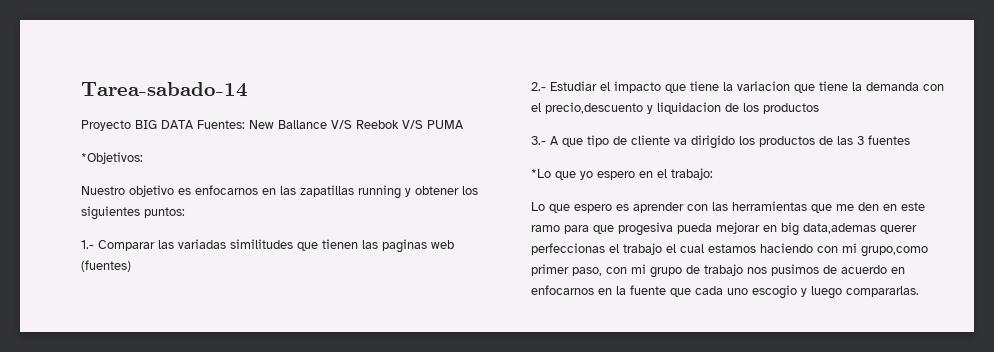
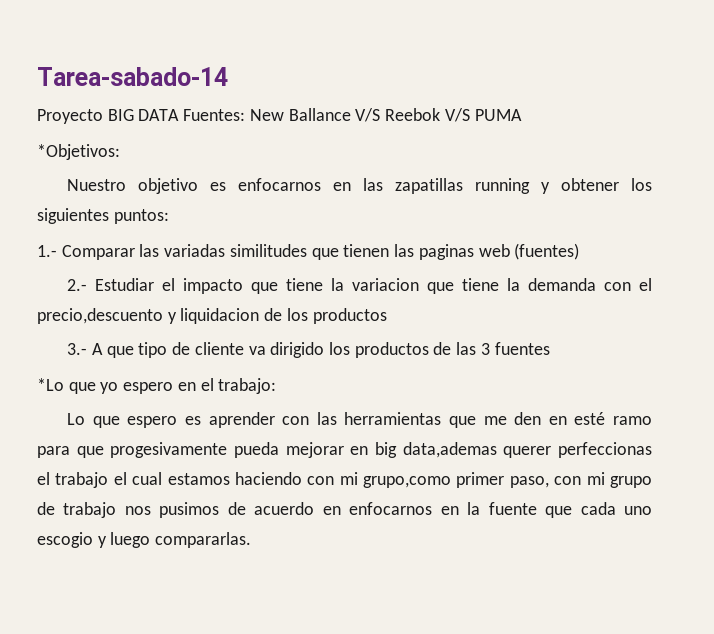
- Lo que espero es aprender con las herramientas que me den en este ramo para que progesiva pueda mejorar en big data,ademas querer perfeccionas el trabajo el cual estamos haciendo con mi grupo,como primer paso, con mi grupo de trabajo nos pusimos de acuerdo en enfocarnos en la fuente que cada uno escogio y luego compararlas.
+ Lo que espero es aprender con las herramientas que me den en esté ramo para que progesivamente pueda mejorar en big data,ademas querer perfeccionas el trabajo el cual estamos haciendo con mi grupo,como primer paso, con mi grupo de trabajo nos pusimos de acuerdo en enfocarnos en la fuente que cada uno escogio y luego compararlas.

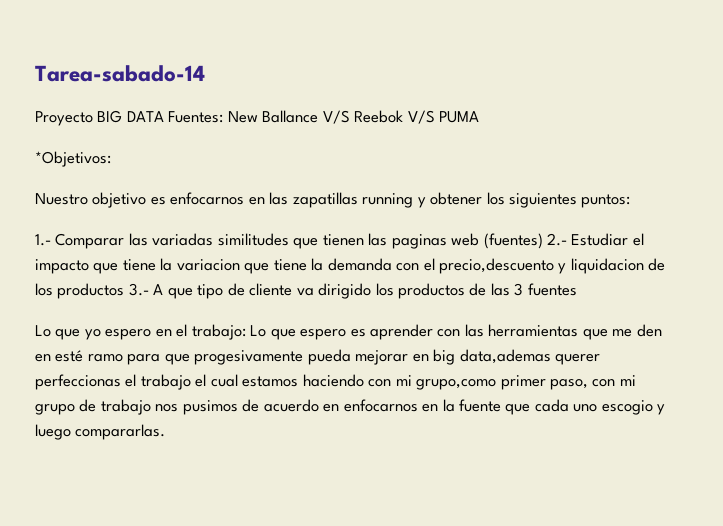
- 1.- Comparar las variadas similitudes que tienen las paginas web (fuentes)
- 2.- Estudiar el impacto que tiene la variacion que tiene la demanda con el precio,descuento y liquidacion de los productos
- 3.- A que tipo de cliente va dirigido los productos de las 3 fuentes
+ 1.- Comparar las variadas similitudes que tienen las paginas web (fuentes) 2.- Estudiar el impacto que tiene la variacion que tiene la demanda con el precio,descuento y liquidacion de los productos 3.- A que tipo de cliente va dirigido los productos de las 3 fuentes
- *Lo que yo espero en el trabajo:
- Lo que espero es aprender con las herramientas que me den en esté ramo para que progesivamente pueda mejorar en big data,ademas querer perfeccionas el trabajo el cual estamos haciendo con mi grupo,como primer paso, con mi grupo de trabajo nos pusimos de acuerdo en enfocarnos en la fuente que cada uno escogio y luego compararlas.
+ Lo que yo espero en el trabajo: Lo que espero es aprender con las herramientas que me den en esté ramo para que progesivamente pueda mejorar en big data,ademas querer perfeccionas el trabajo el cual estamos haciendo con mi grupo,como primer paso, con mi grupo de trabajo nos pusimos de acuerdo en enfocarnos en la fuente que cada uno escogio y luego compararlas.

